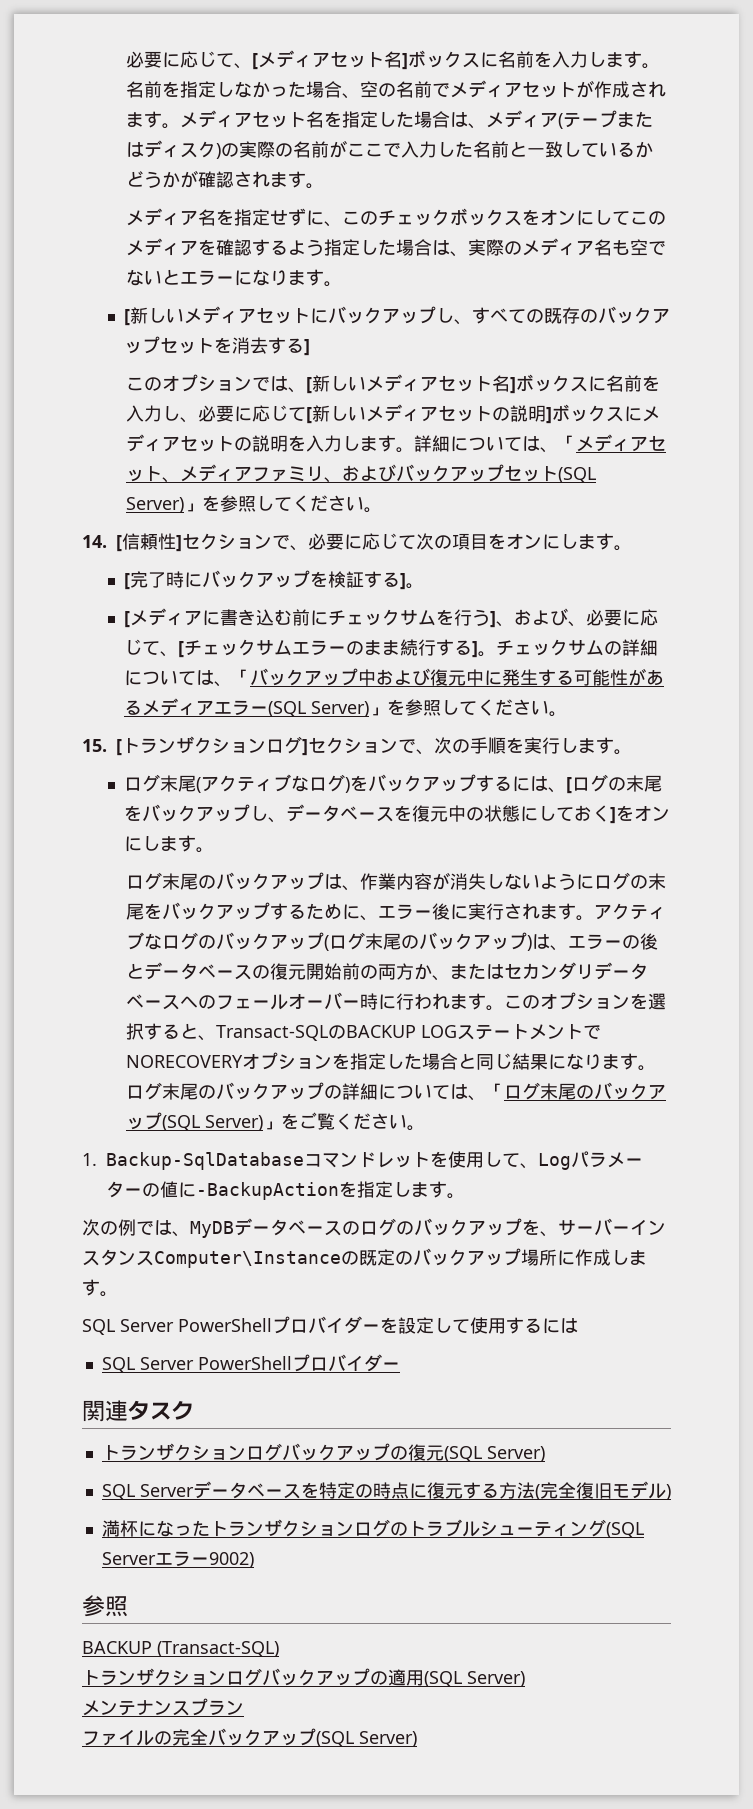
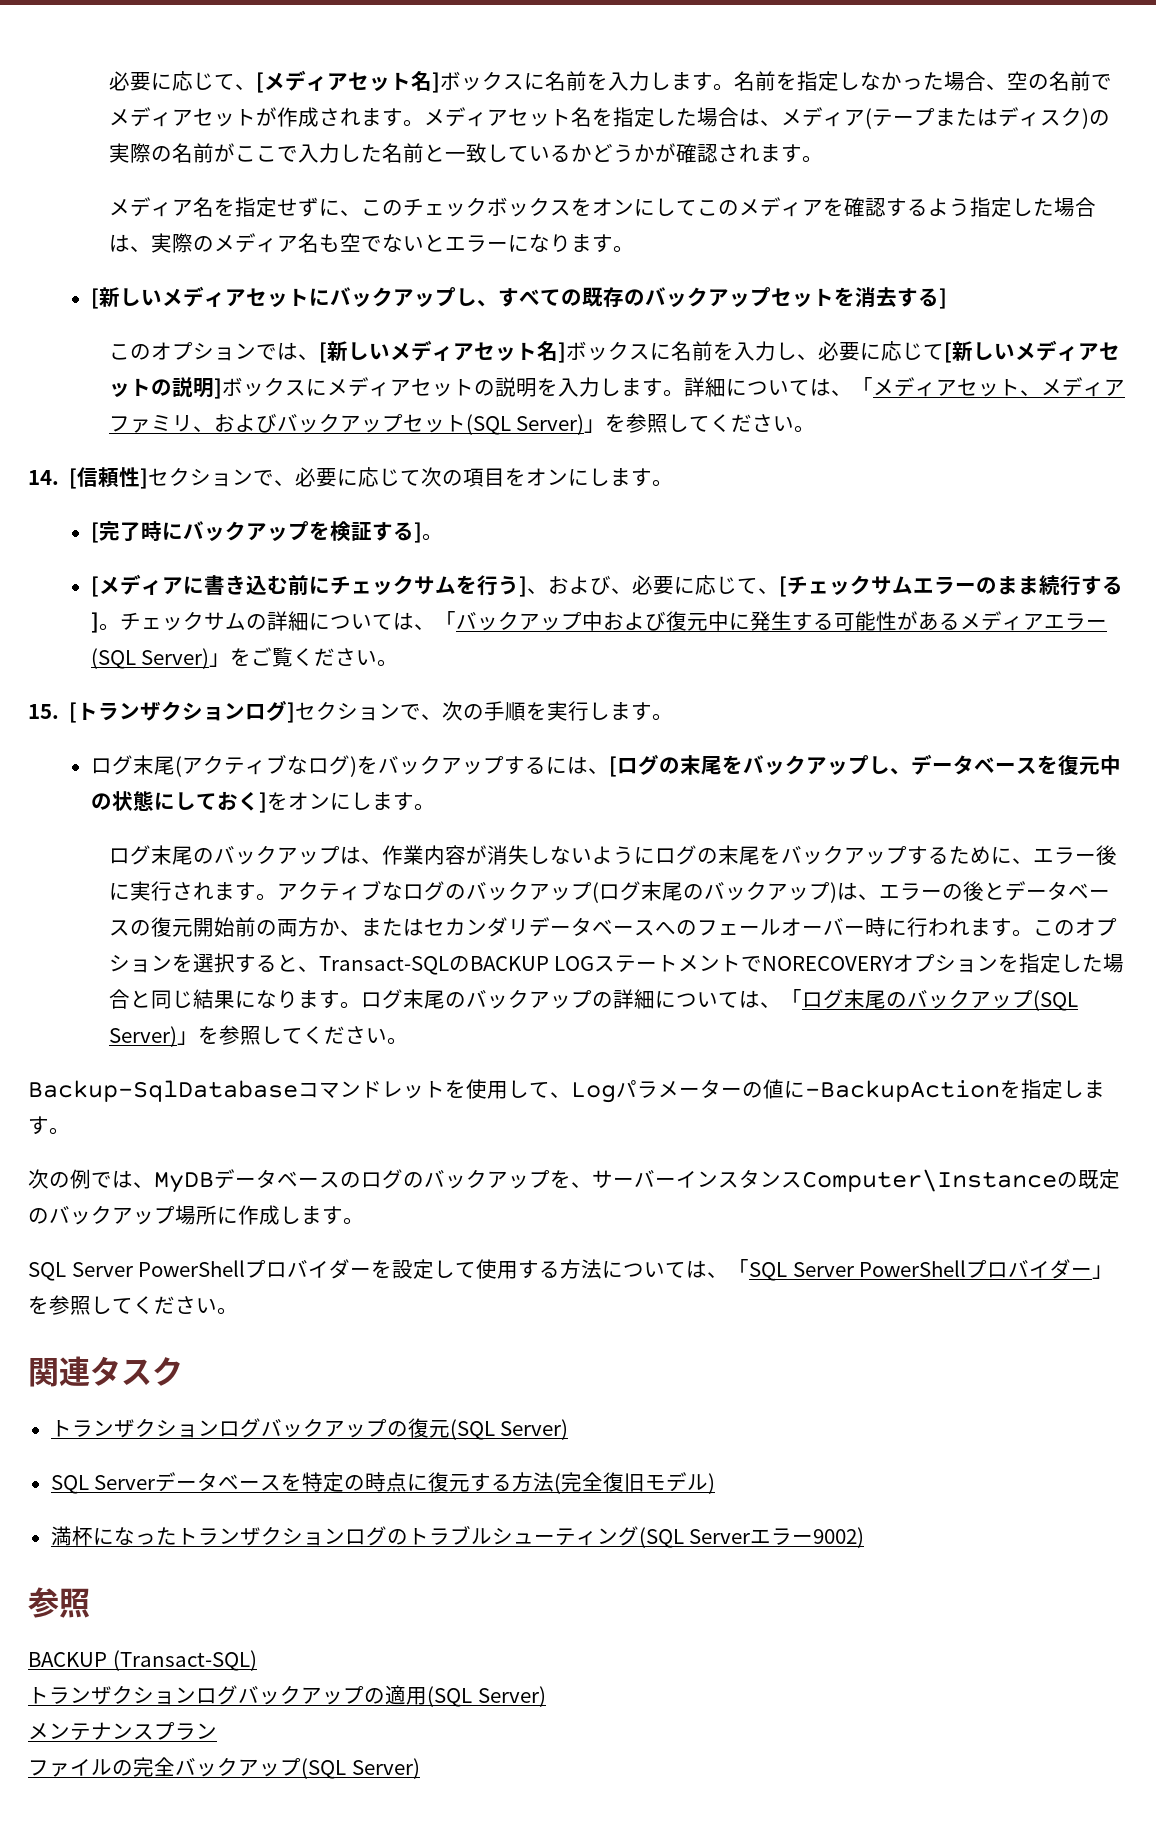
- チェックサムの詳細については、「バックアップ中および復元中に発生する可能性があるメディアエラー(SQL Server)」を参照してください。
+ チェックサムの詳細については、「バックアップ中および復元中に発生する可能性があるメディアエラー(SQL Server)」をご覧ください。
- ログ末尾のバックアップの詳細については、「ログ末尾のバックアップ(SQL Server)」をご覧ください。
- 1. Backup-SqlDatabaseコマンドレットを使用して、Logパラメーターの値に-BackupActionを指定します。
+ ログ末尾のバックアップの詳細については、「ログ末尾のバックアップ(SQL Server)」を参照してください。
+ Backup-SqlDatabaseコマンドレットを使用して、Logパラメーターの値に-BackupActionを指定します。
- SQL Server PowerShellプロバイダーを設定して使用するには
- SQL Server PowerShellプロバイダー
+ SQL Server PowerShellプロバイダーを設定して使用する方法については、「SQL Server PowerShellプロバイダー」を参照してください。

